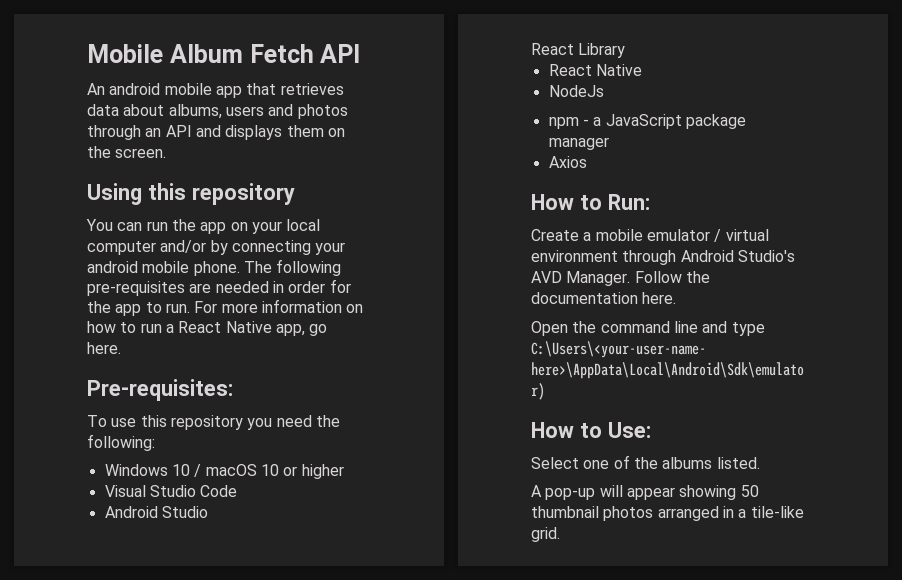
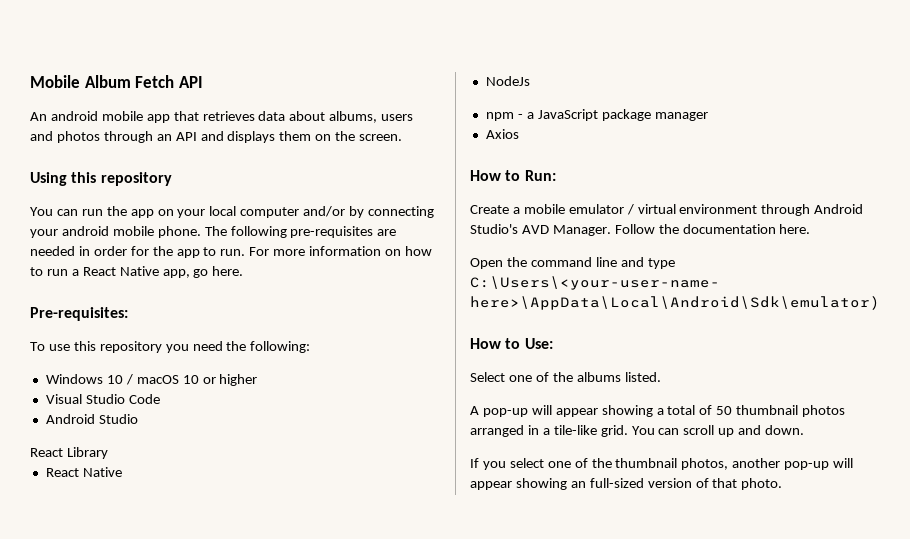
- A pop-up will appear showing 50 thumbnail photos arranged in a tile-like grid.
+ A pop-up will appear showing a total of 50 thumbnail photos arranged in a tile-like grid.
+ You can scroll up and down.
+ If you select one of the thumbnail photos, another pop-up will appear showing an full-sized version of that photo.

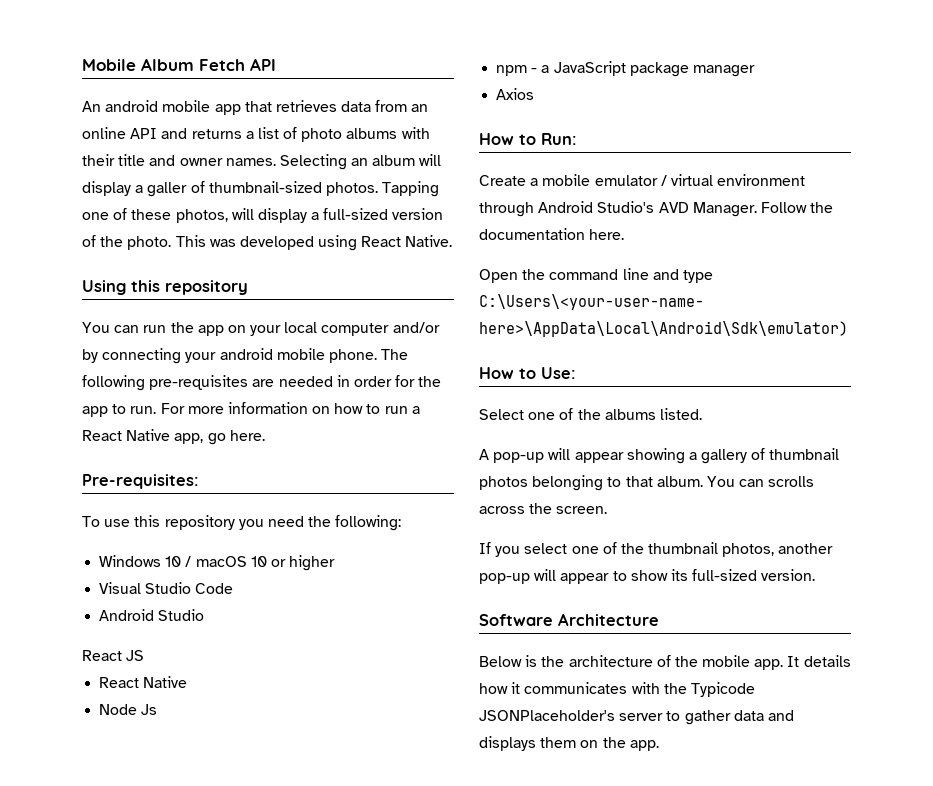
- An android mobile app that retrieves data about albums, users and photos through an API and displays them on the screen.
+ An android mobile app that retrieves data from an online API and returns a list of photo albums with their title and owner names. Selecting an album will display a galler of thumbnail-sized photos. Tapping one of these photos, will display a full-sized version of the photo. This was developed using React Native.
- React Library
+ React JS
- NodeJs
+ Node Js
- A pop-up will appear showing a total of 50 thumbnail photos arranged in a tile-like grid. You can scroll up and down.
+ A pop-up will appear showing a gallery of thumbnail photos belonging to that album. You can scrolls across the screen.
- If you select one of the thumbnail photos, another pop-up will appear showing an full-sized version of that photo.
+ If you select one of the thumbnail photos, another pop-up will appear to show its full-sized version.
+ Software Architecture
+ Below is the architecture of the mobile app. It details how it communicates with the Typicode JSONPlaceholder's server to gather data and displays them on the app.

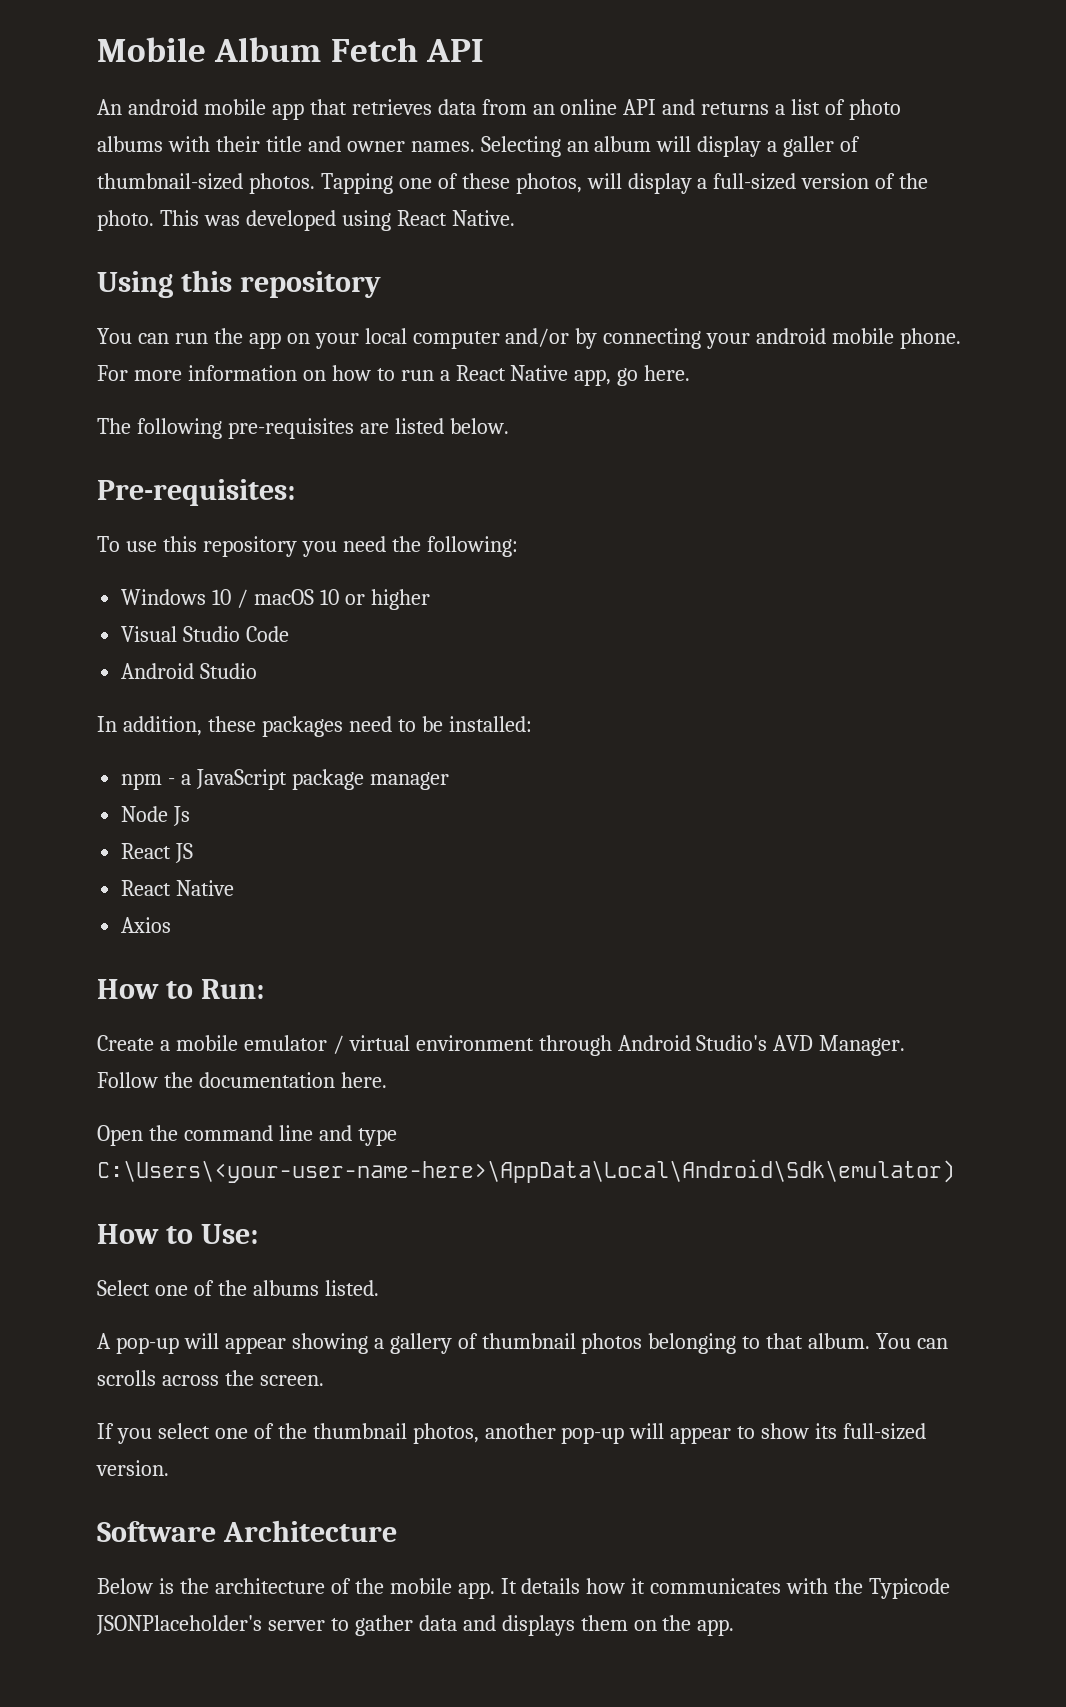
- The following pre-requisites are needed in order for the app to run.
+ The following pre-requisites are listed below.
- React JS
- React Native
- Node Js
+ In addition, these packages need to be installed:
+ Node Js
+ React JS
+ React Native

